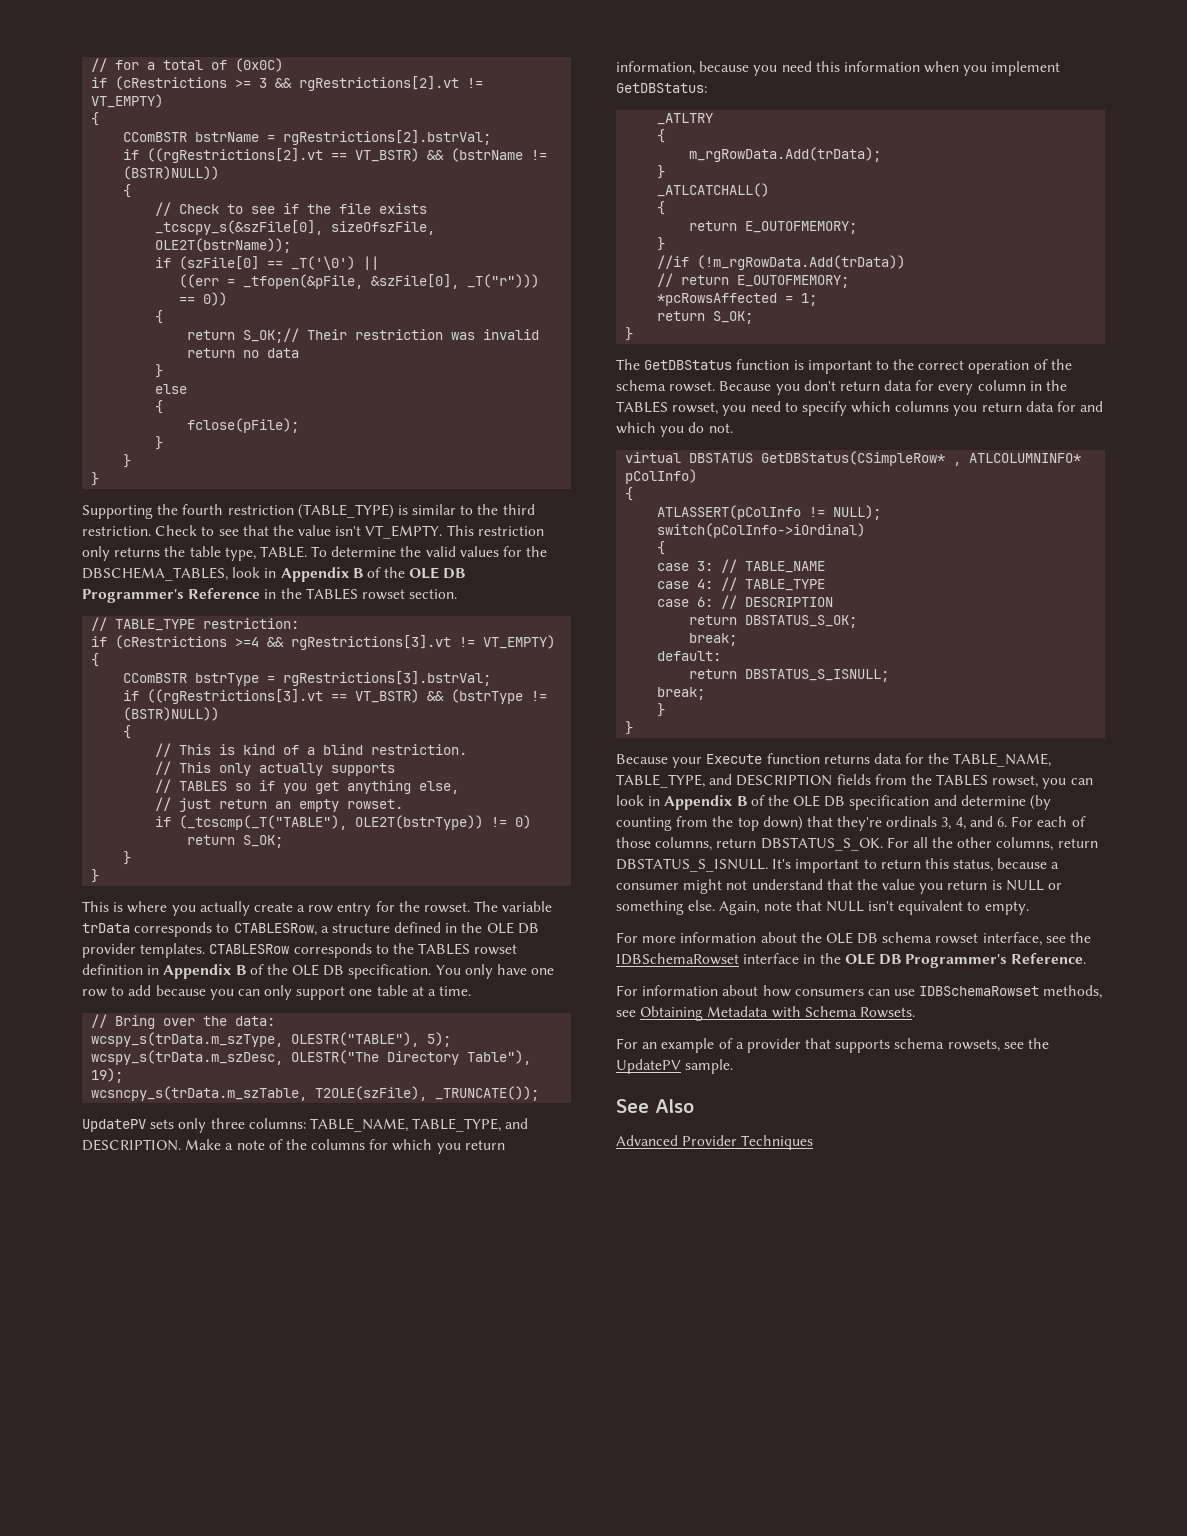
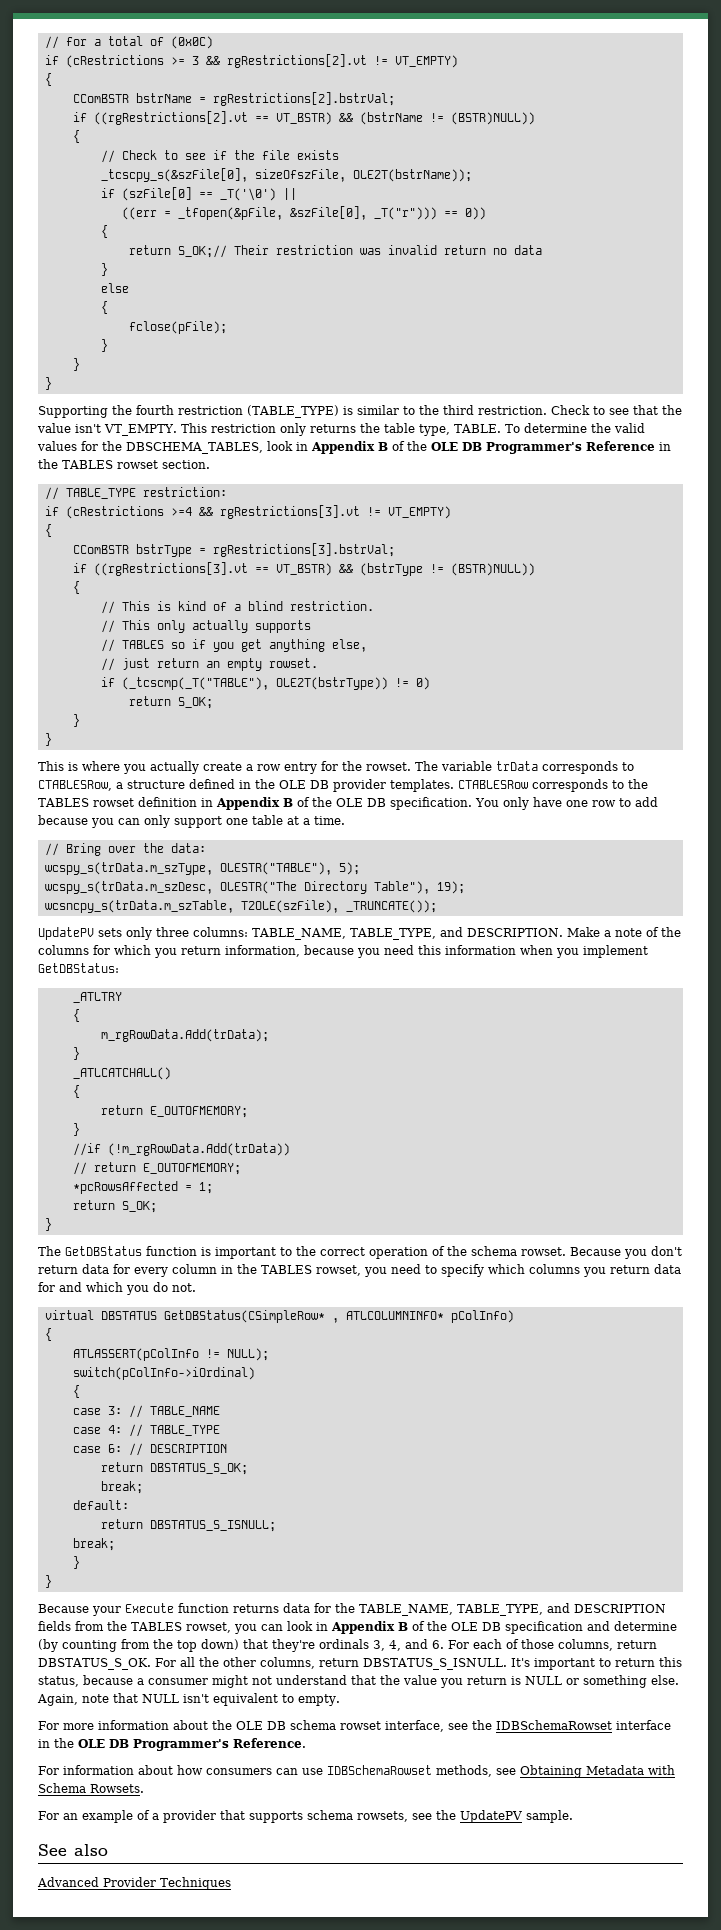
- See Also
+ See also

